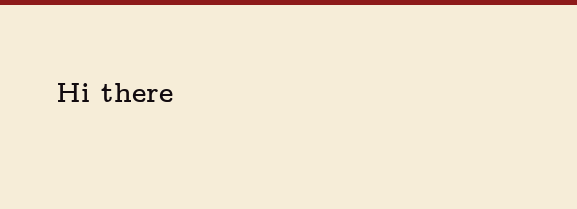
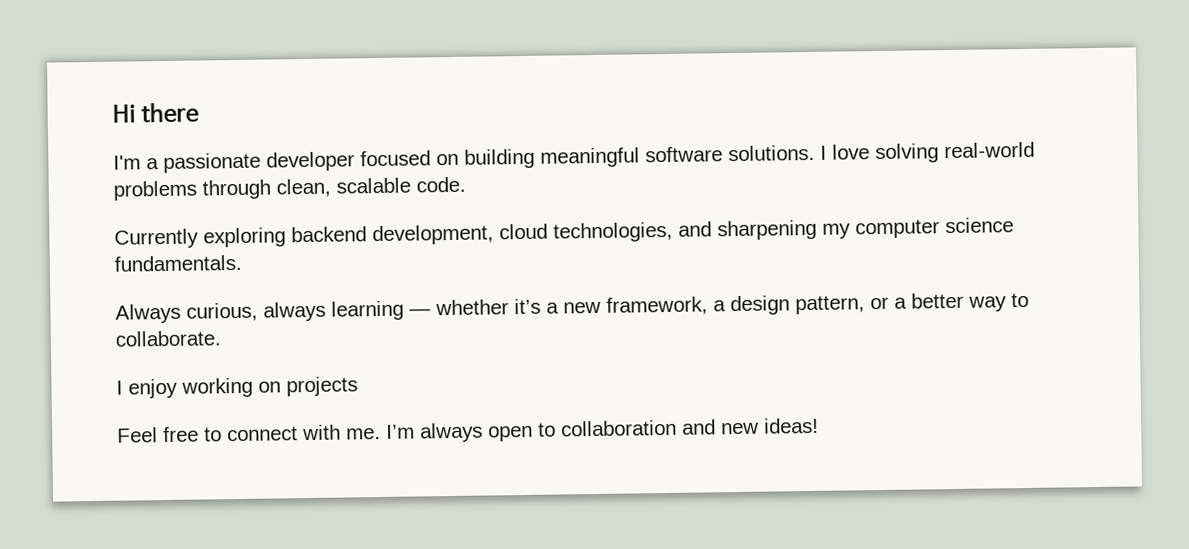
+ I'm a passionate developer focused on building meaningful software solutions. I love solving real-world problems through clean, scalable code.
+ Currently exploring backend development, cloud technologies, and sharpening my computer science fundamentals.
+ Always curious, always learning — whether it’s a new framework, a design pattern, or a better way to collaborate.
+ I enjoy working on projects
+ Feel free to connect with me. I’m always open to collaboration and new ideas!

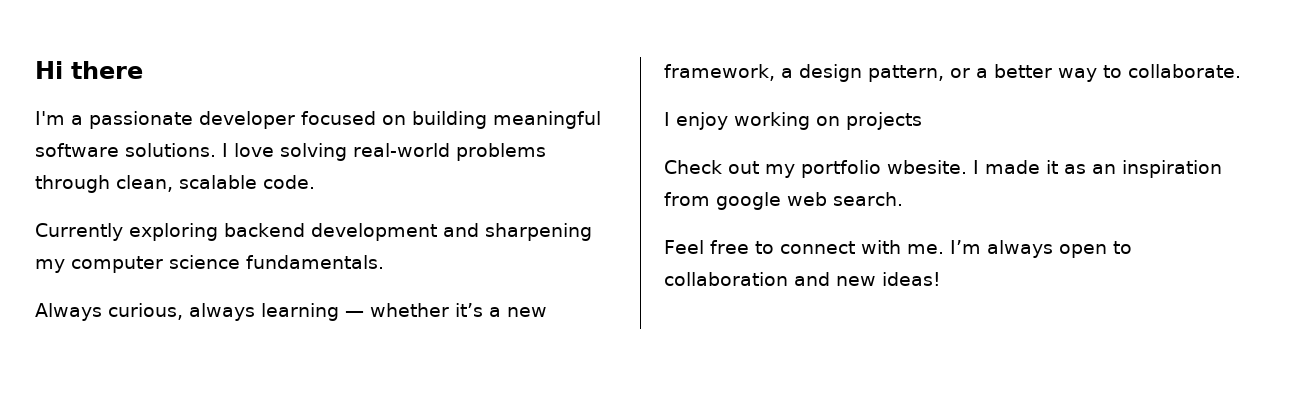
- Currently exploring backend development, cloud technologies, and sharpening my computer science fundamentals.
+ Currently exploring backend development and sharpening my computer science fundamentals.
+ Check out my portfolio wbesite. I made it as an inspiration from google web search.

